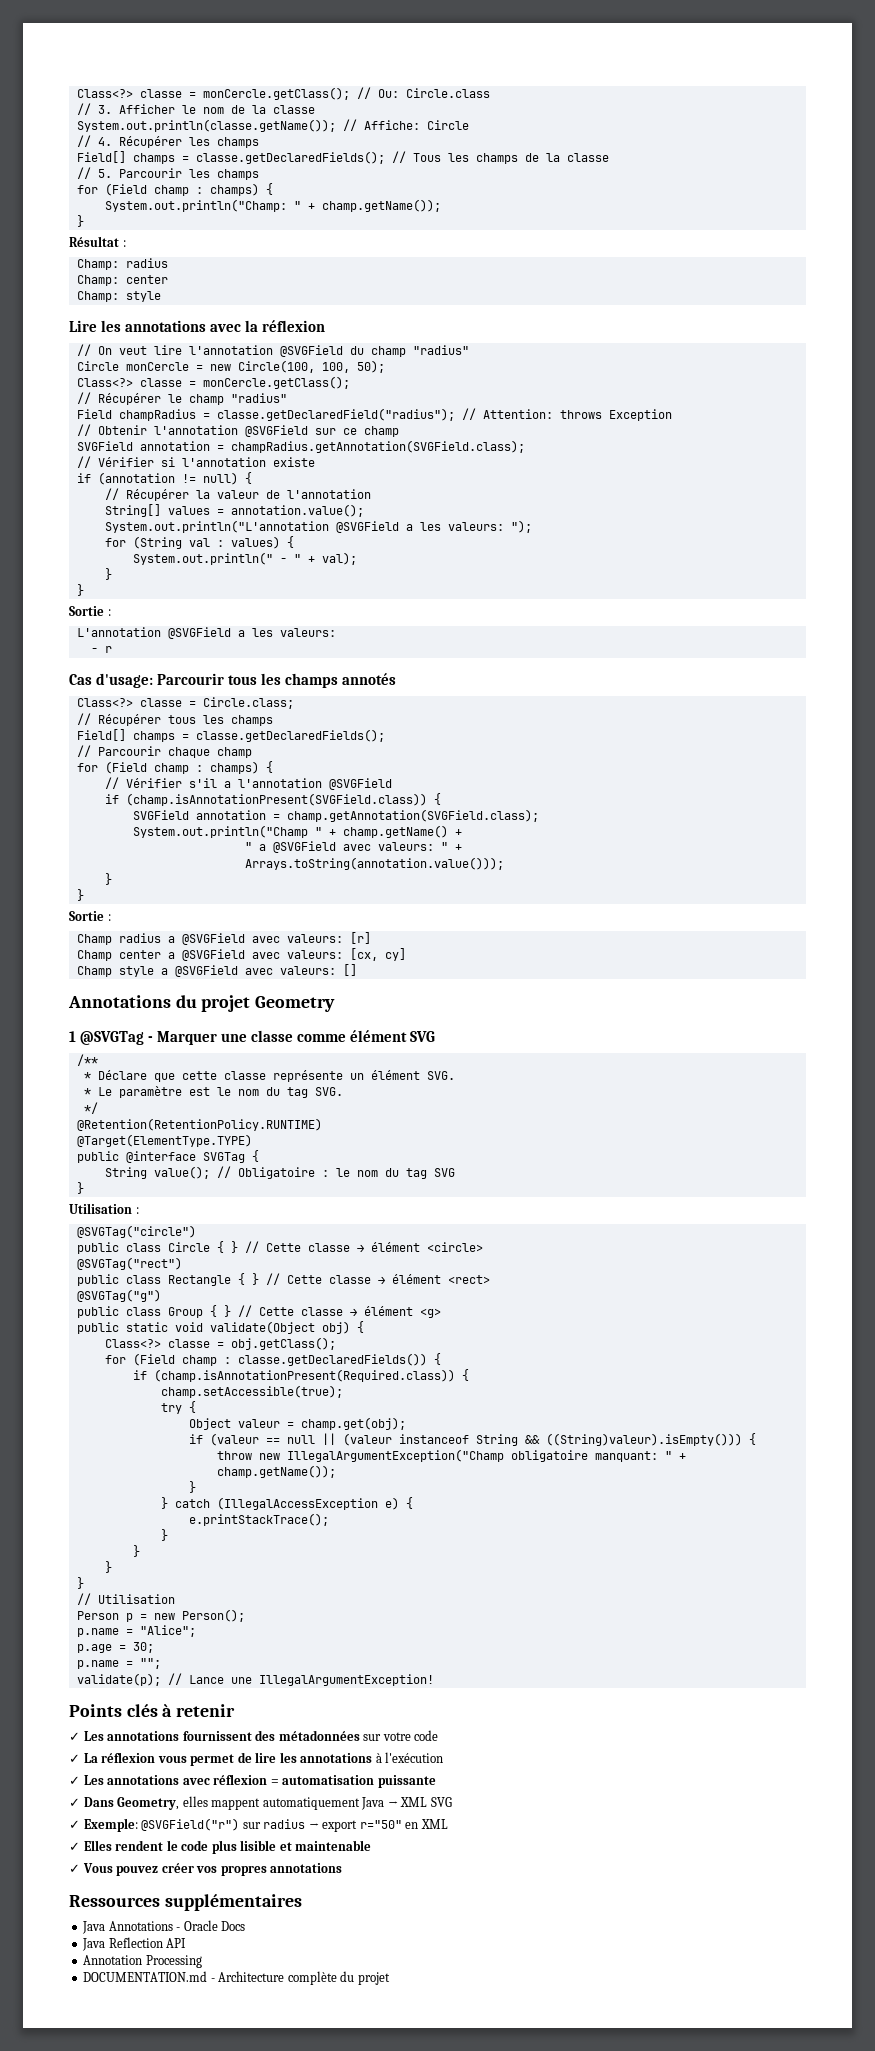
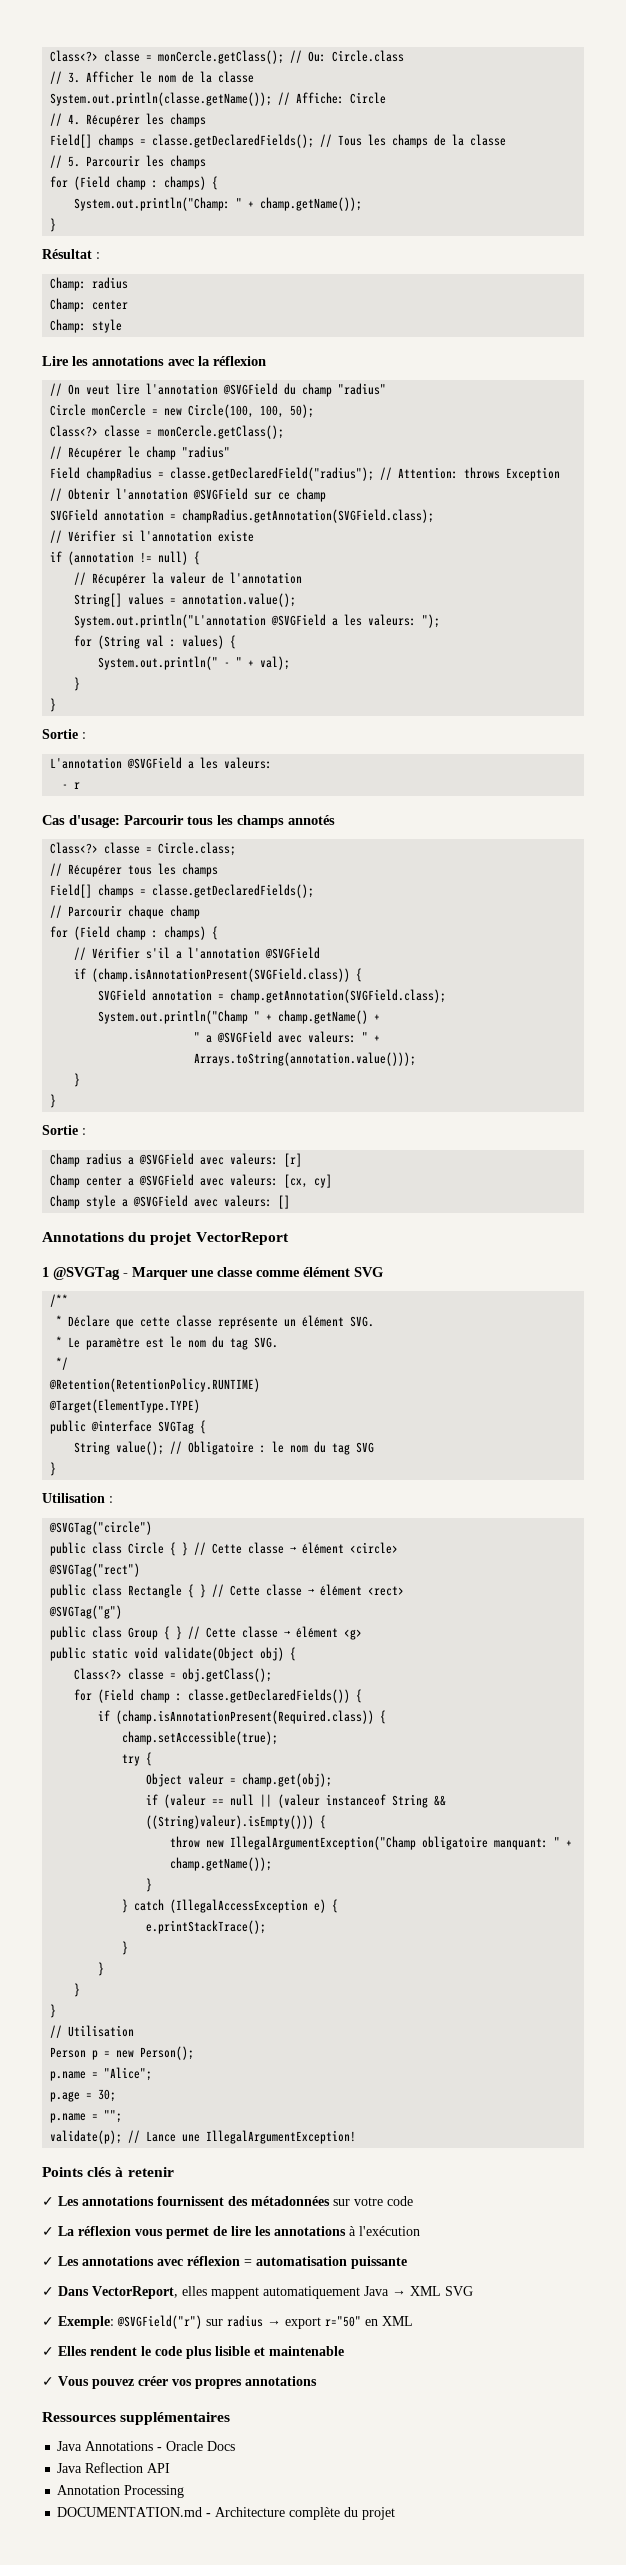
- Annotations du projet Geometry
+ Annotations du projet VectorReport
- ✓ Dans Geometry, elles mappent automatiquement Java → XML SVG
+ ✓ Dans VectorReport, elles mappent automatiquement Java → XML SVG

